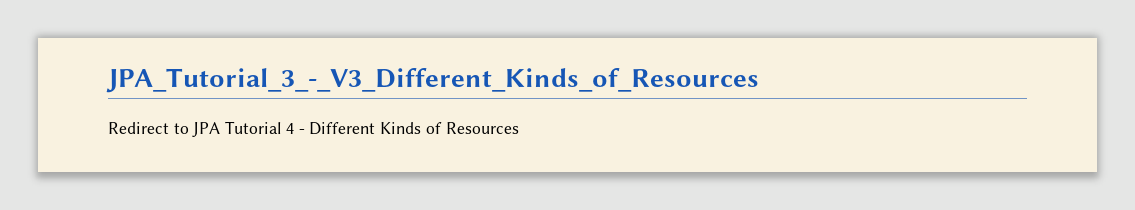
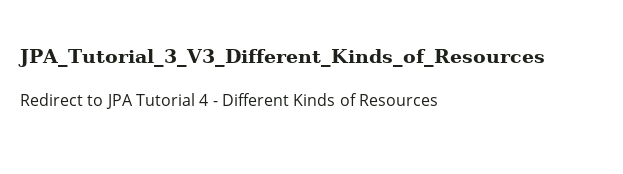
- JPA_Tutorial_3_-_V3_Different_Kinds_of_Resources
+ JPA_Tutorial_3_V3_Different_Kinds_of_Resources

